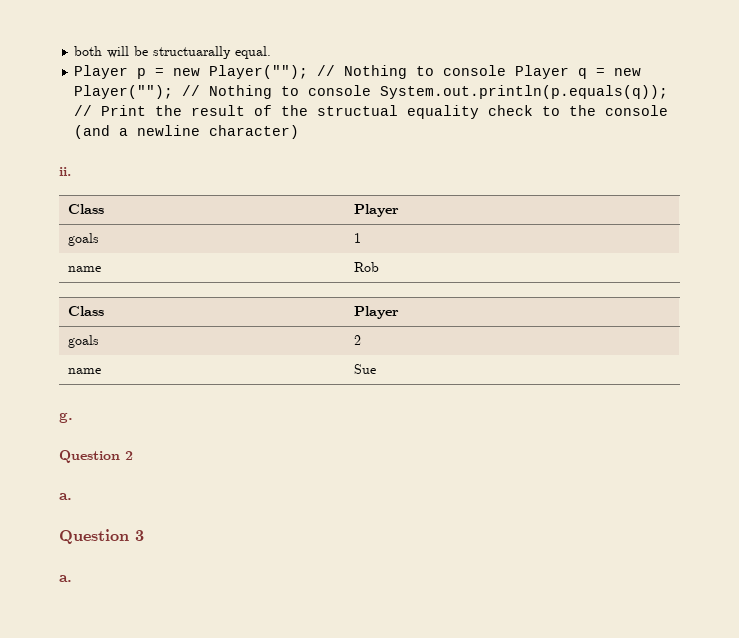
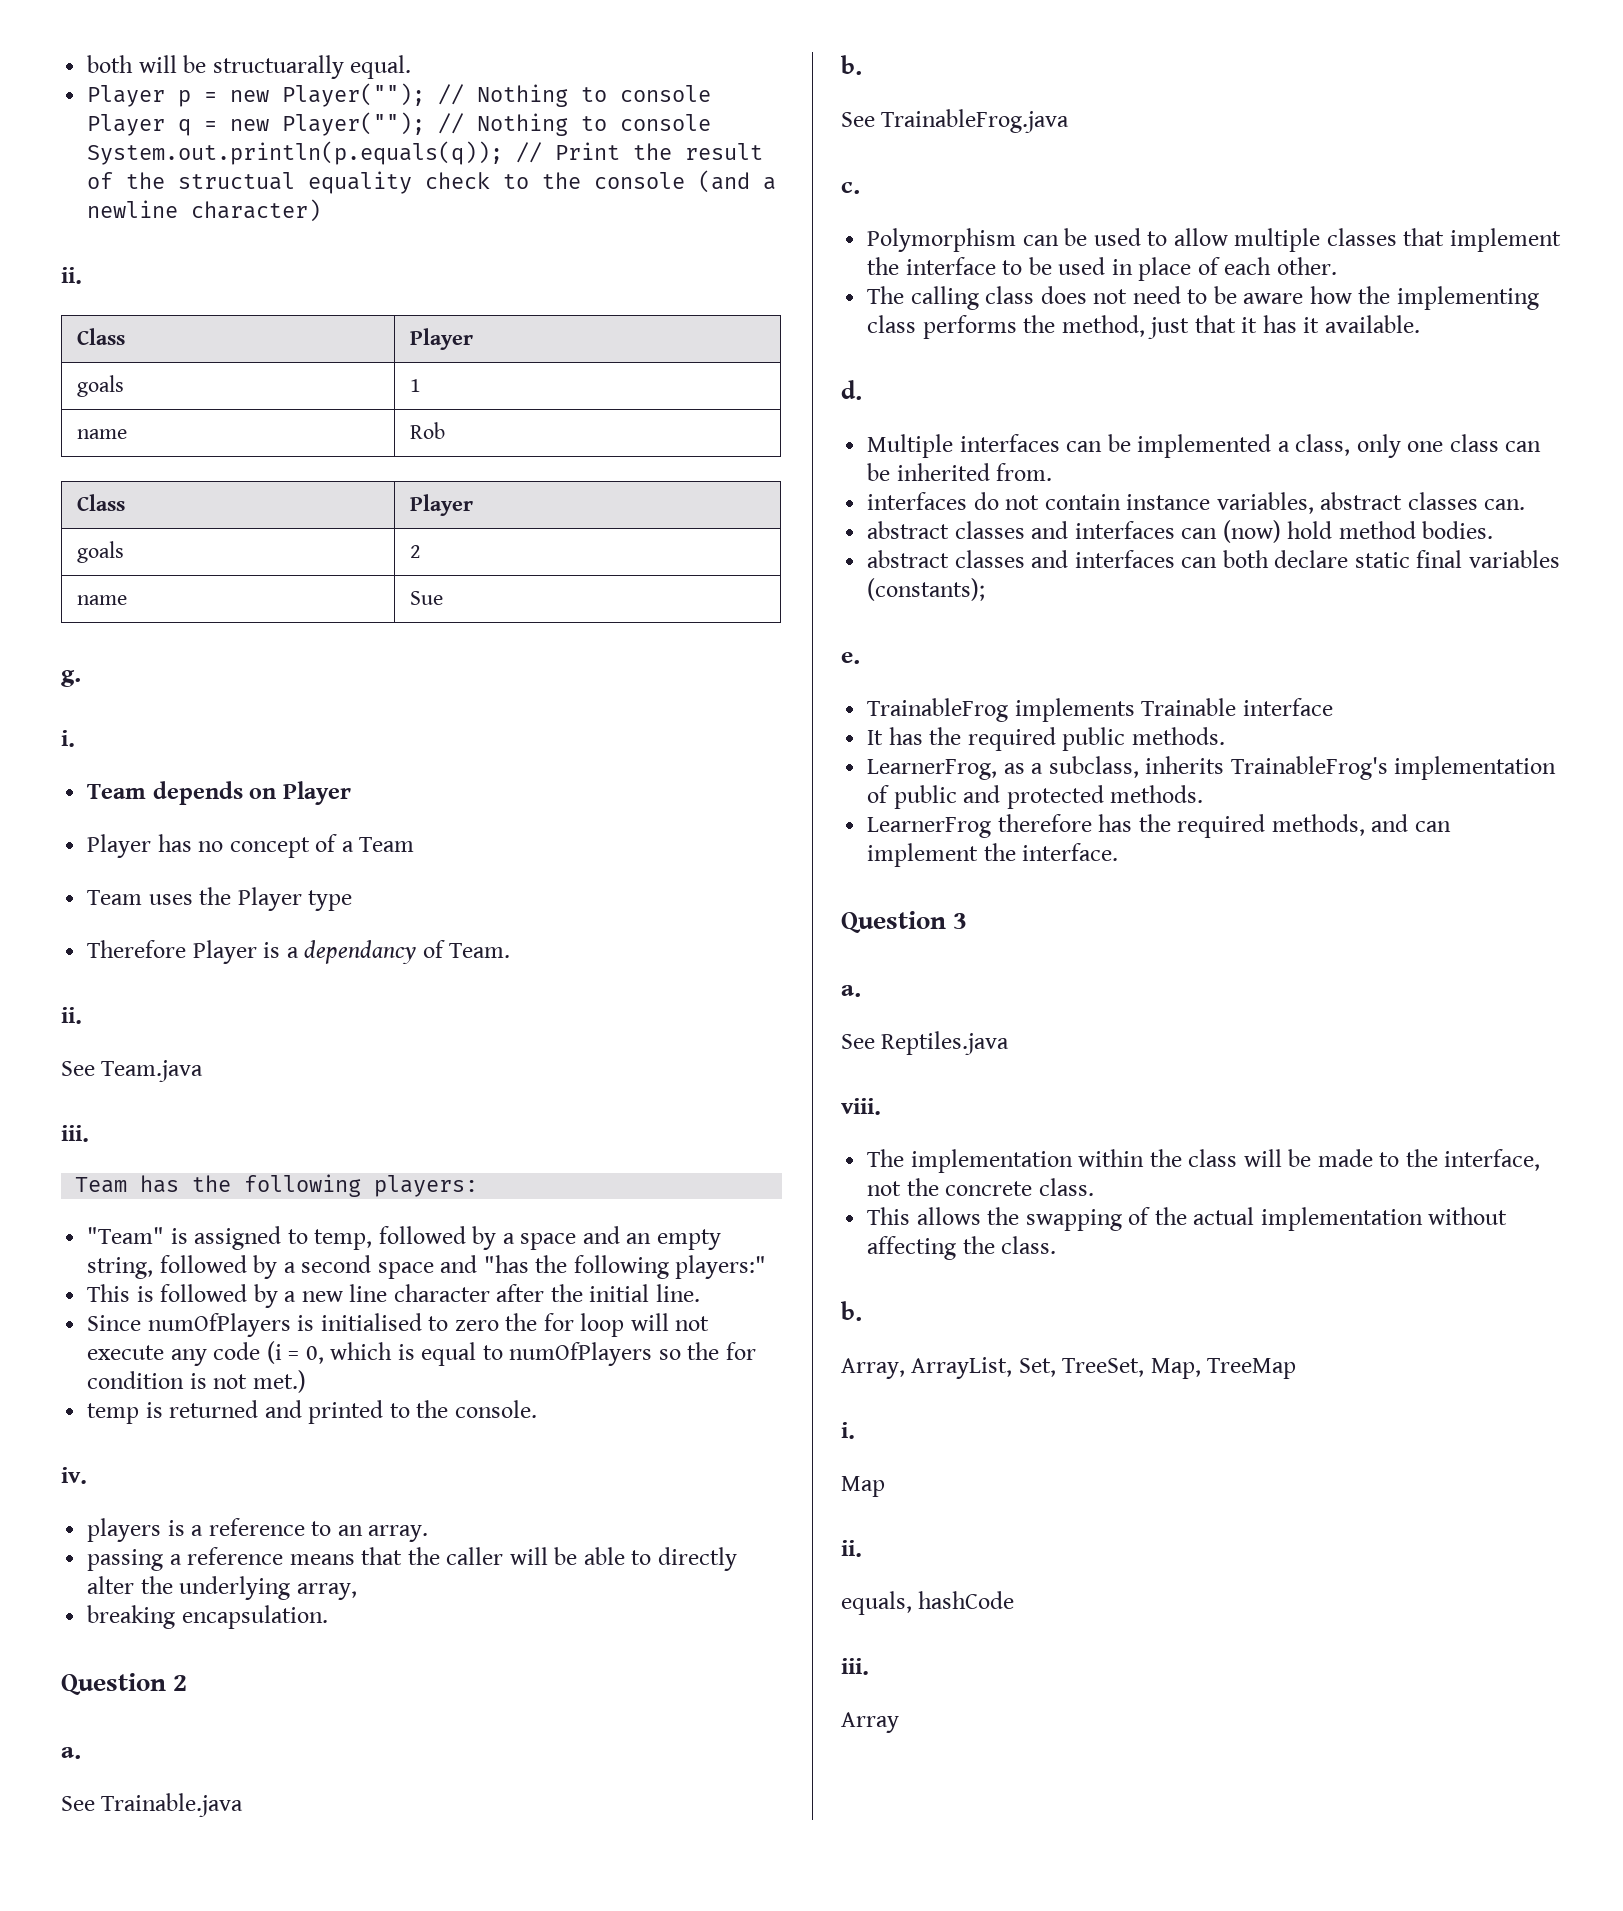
  g.
+ i.
+ Team depends on Player
+ Player has no concept of a Team
+ Team uses the Player type
+ Therefore Player is a dependancy of Team.
+ ii.
+ See Team.java
+ iii.
+ Team has the following players:
+ "Team" is assigned to temp, followed by a space and an empty string, followed by a second space and "has the following players:"
+ This is followed by a new line character after the initial line.
+ Since numOfPlayers is initialised to zero the for loop will not execute any code (i = 0, which is equal to numOfPlayers so the for condition is not met.)
+ temp is returned and printed to the console.
+ iv.
+ players is a reference to an array.
+ passing a reference means that the caller will be able to directly alter the underlying array,
+ breaking encapsulation.
  Question 2
  a.
+ See Trainable.java
+ b.
+ See TrainableFrog.java
+ c.
+ Polymorphism can be used to allow multiple classes that implement the interface to be used in place of each other.
+ The calling class does not need to be aware how the implementing class performs the method, just that it has it available.
+ d.
+ Multiple interfaces can be implemented a class, only one class can be inherited from.
+ interfaces do not contain instance variables, abstract classes can.
+ abstract classes and interfaces can (now) hold method bodies.
+ abstract classes and interfaces can both declare static final variables (constants);
+ e.
+ TrainableFrog implements Trainable interface
+ It has the required public methods.
+ LearnerFrog, as a subclass, inherits TrainableFrog's implementation of public and protected methods.
+ LearnerFrog therefore has the required methods, and can implement the interface.
  Question 3
  a.
+ See Reptiles.java
+ viii.
+ The implementation within the class will be made to the interface, not the concrete class.
+ This allows the swapping of the actual implementation without affecting the class.
+ b.
+ Array, ArrayList, Set, TreeSet, Map, TreeMap
+ i.
+ Map
+ ii.
+ equals, hashCode
+ iii.
+ Array

